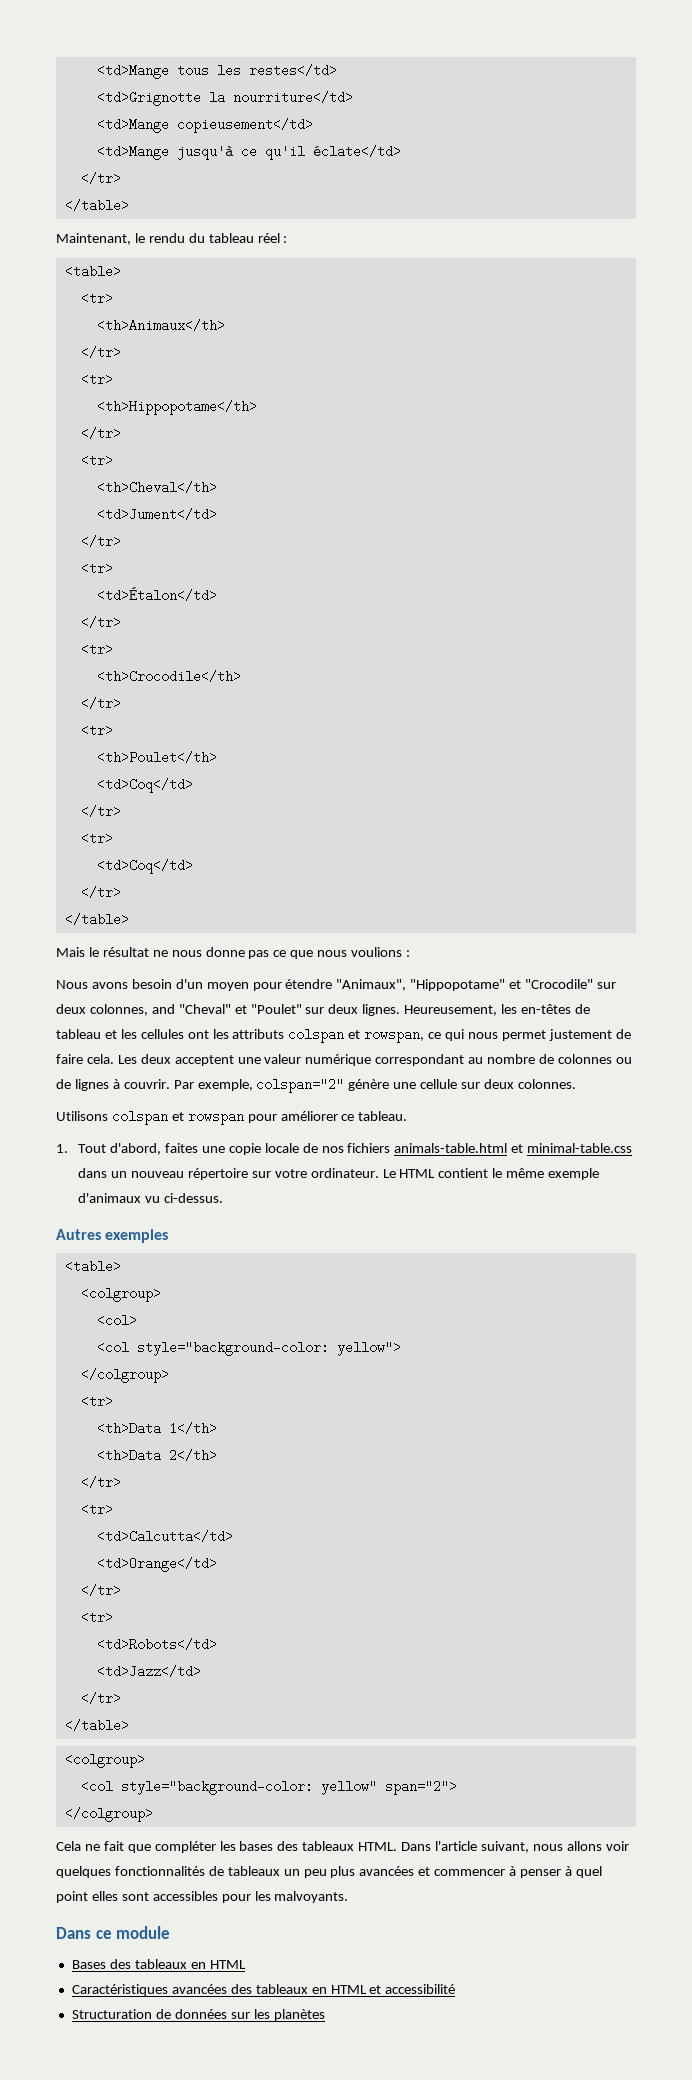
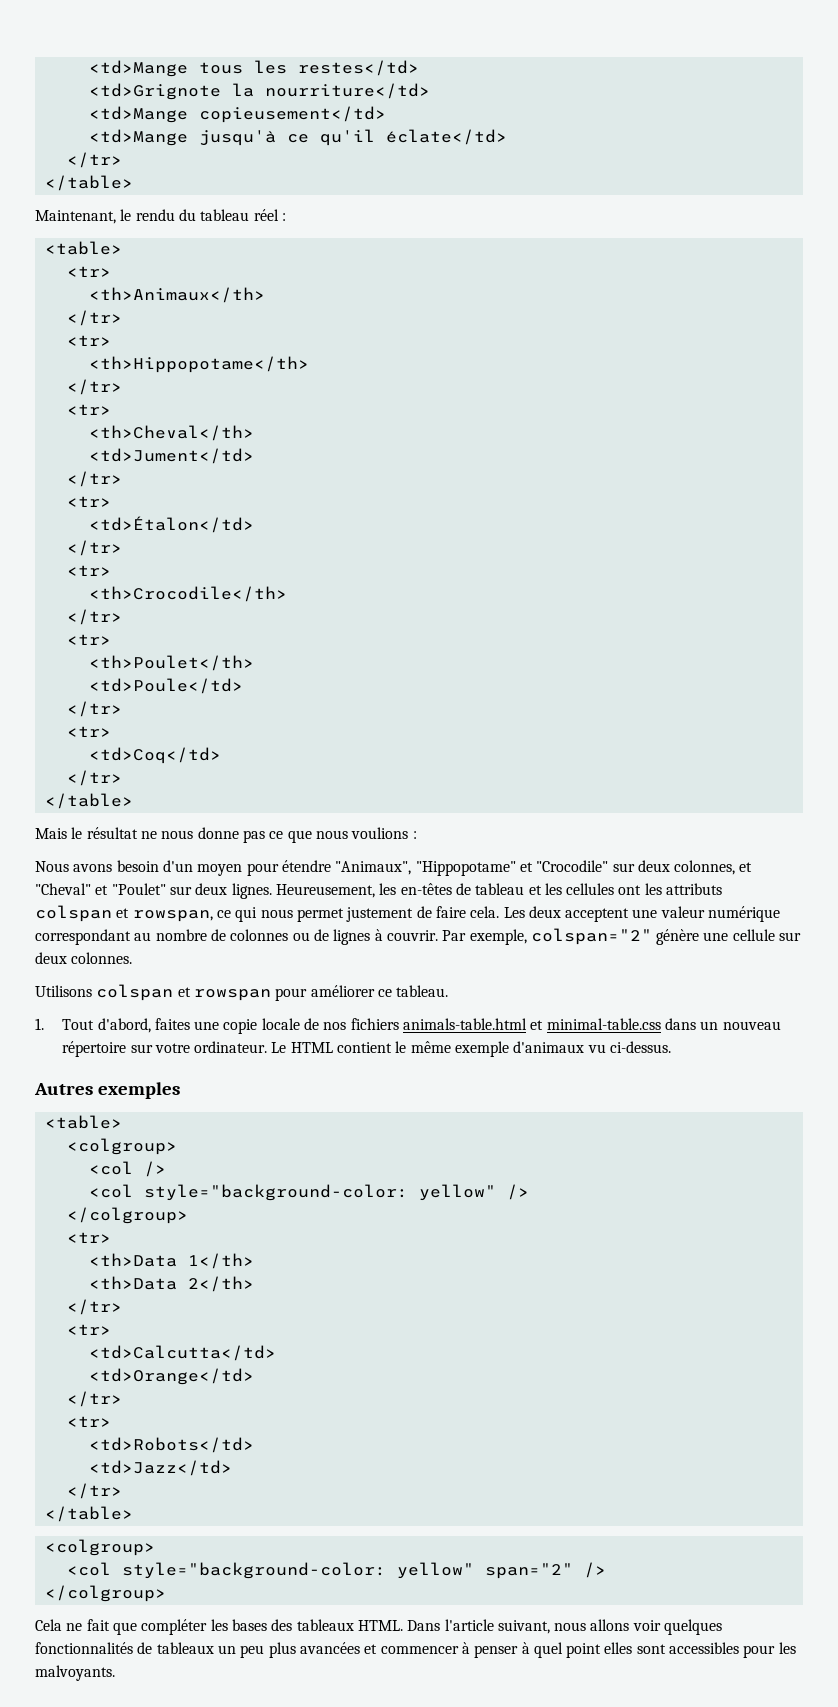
- <td>Grignotte la nourriture</td>
+ <td>Grignote la nourriture</td>
  <th>Poulet</th>
- <td>Coq</td>
+ <td>Poule</td>
- Nous avons besoin d'un moyen pour étendre "Animaux", "Hippopotame" et "Crocodile" sur deux colonnes, and "Cheval" et "Poulet" sur deux lignes.
+ Nous avons besoin d'un moyen pour étendre "Animaux", "Hippopotame" et "Crocodile" sur deux colonnes, et "Cheval" et "Poulet" sur deux lignes.
- <col>
- <col style="background-color: yellow">
+ <col />
+ <col style="background-color: yellow" />
- <col style="background-color: yellow" span="2">
+ <col style="background-color: yellow" span="2" />
- Dans ce module
- Bases des tableaux en HTML
- Caractéristiques avancées des tableaux en HTML et accessibilité
- Structuration de données sur les planètes

